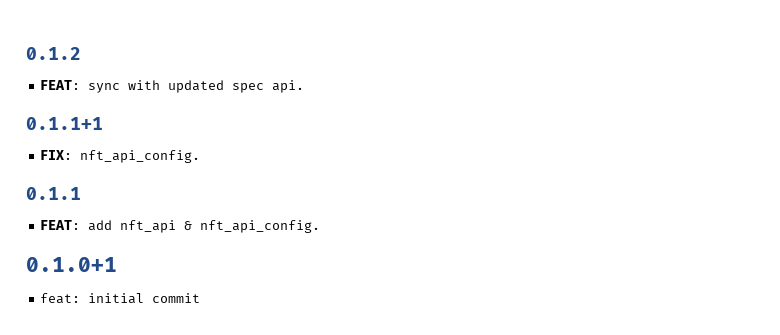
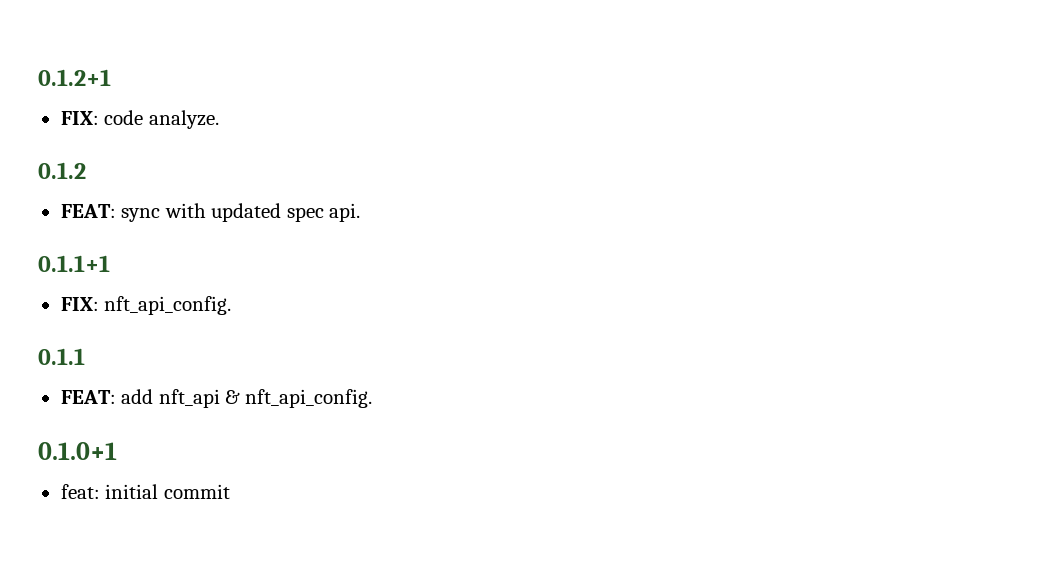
+ 0.1.2+1
+ FIX: code analyze.

